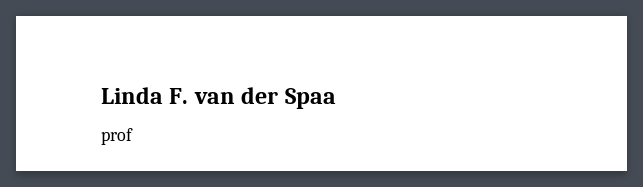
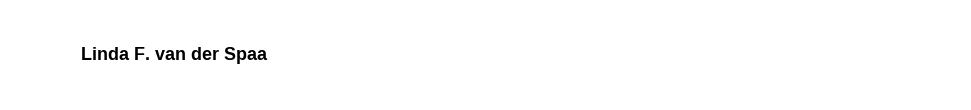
- prof

